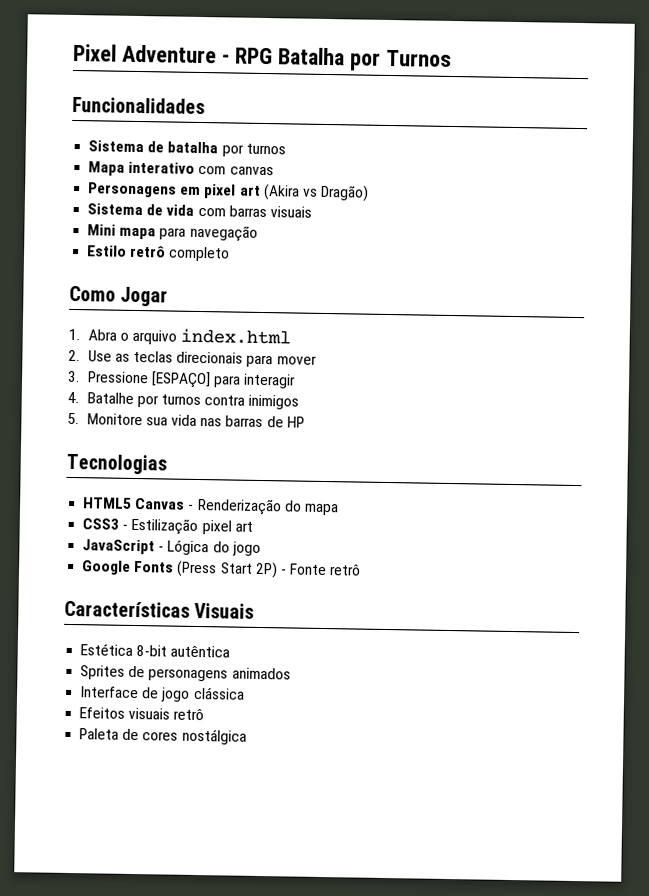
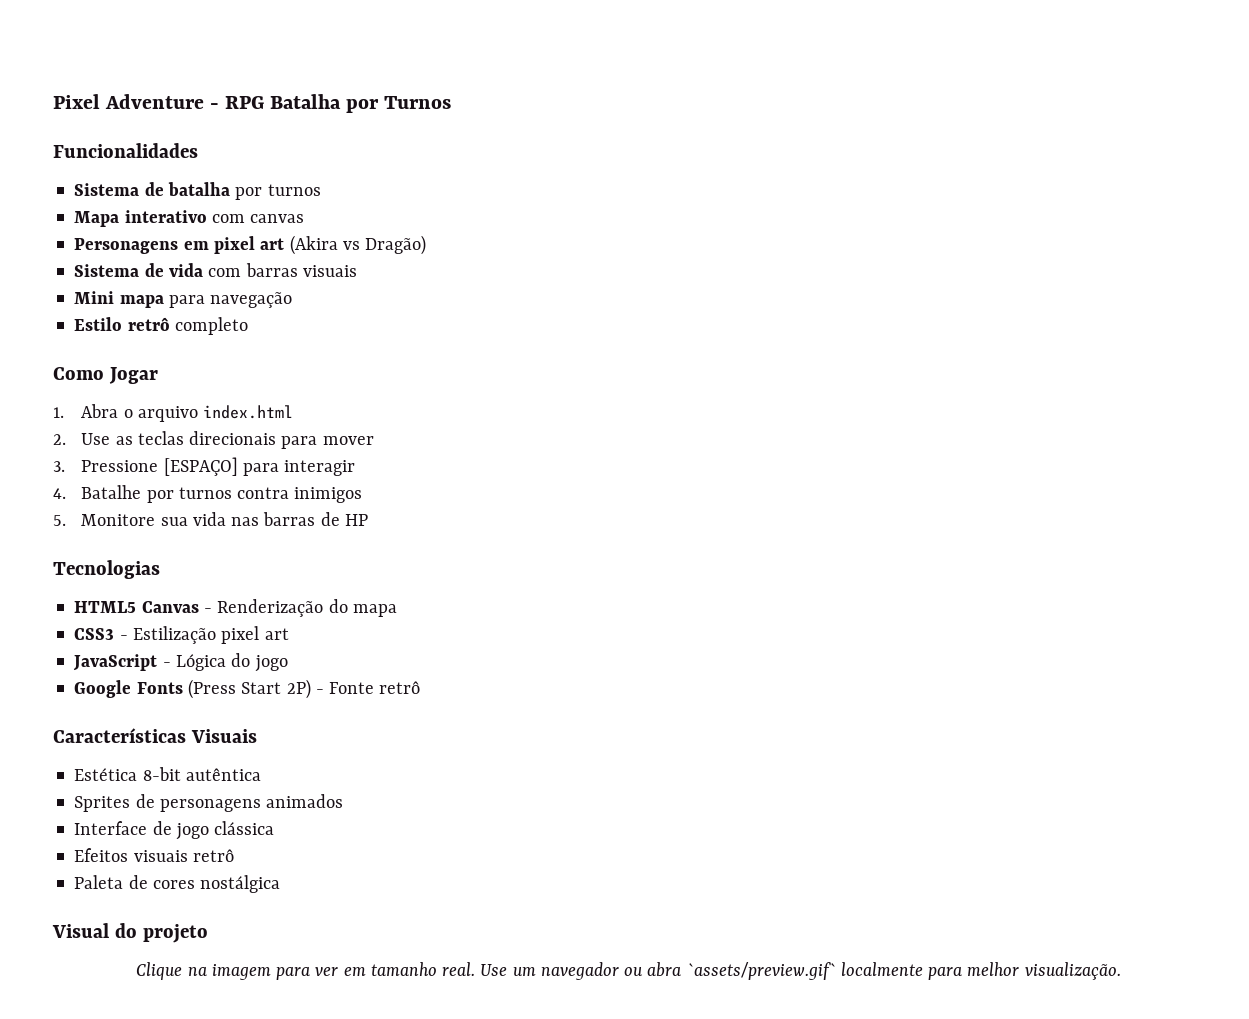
+ Visual do projeto
+ Clique na imagem para ver em tamanho real. Use um navegador ou abra `assets/preview.gif` localmente para melhor visualização.

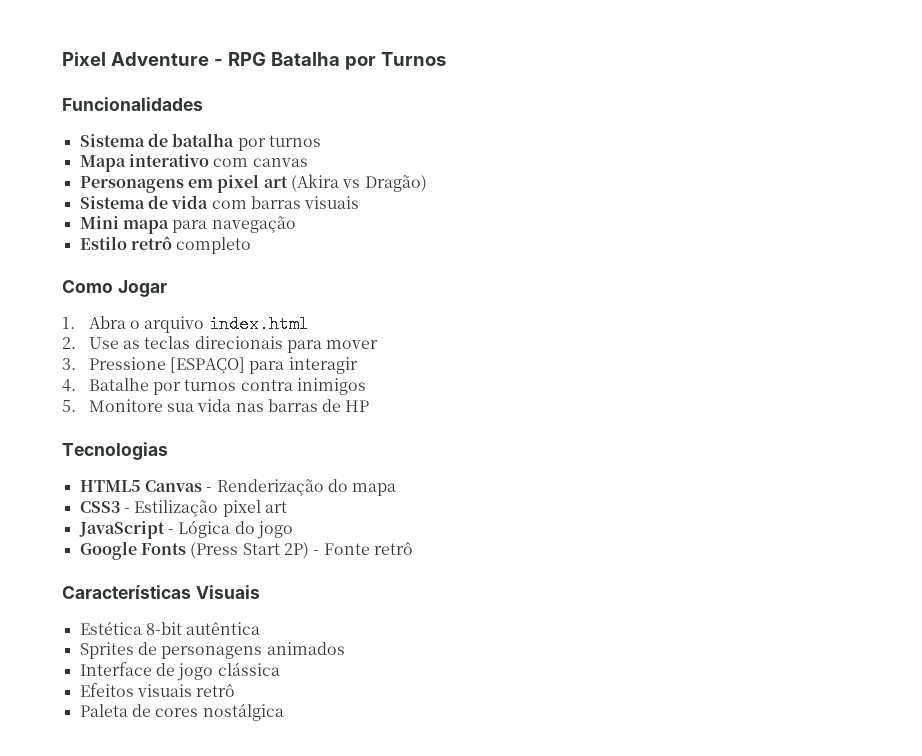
- Visual do projeto
- Clique na imagem para ver em tamanho real. Use um navegador ou abra `assets/preview.gif` localmente para melhor visualização.

